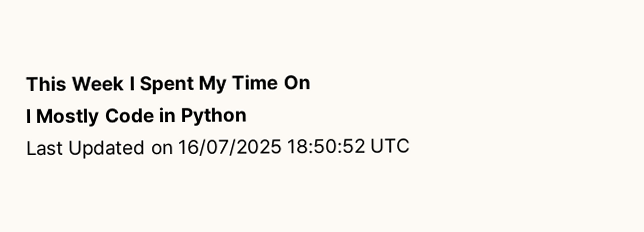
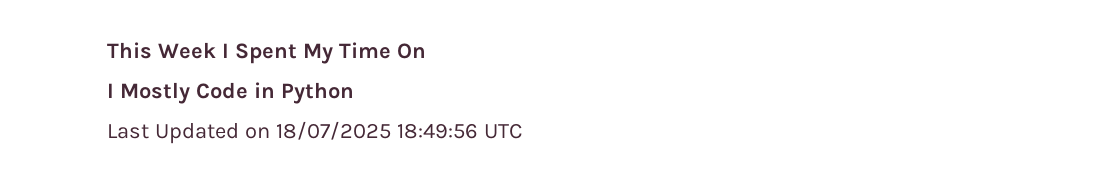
- Last Updated on 16/07/2025 18:50:52 UTC
+ Last Updated on 18/07/2025 18:49:56 UTC

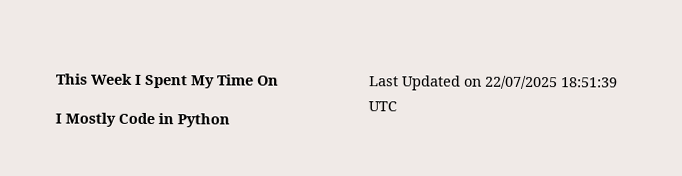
- Last Updated on 18/07/2025 18:49:56 UTC
+ Last Updated on 22/07/2025 18:51:39 UTC

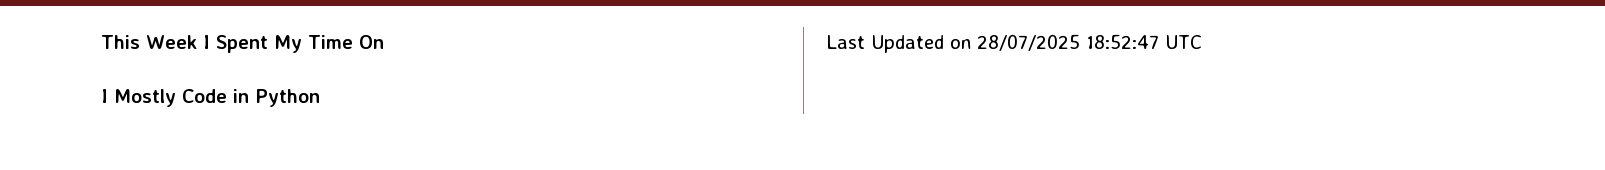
- Last Updated on 22/07/2025 18:51:39 UTC
+ Last Updated on 28/07/2025 18:52:47 UTC

